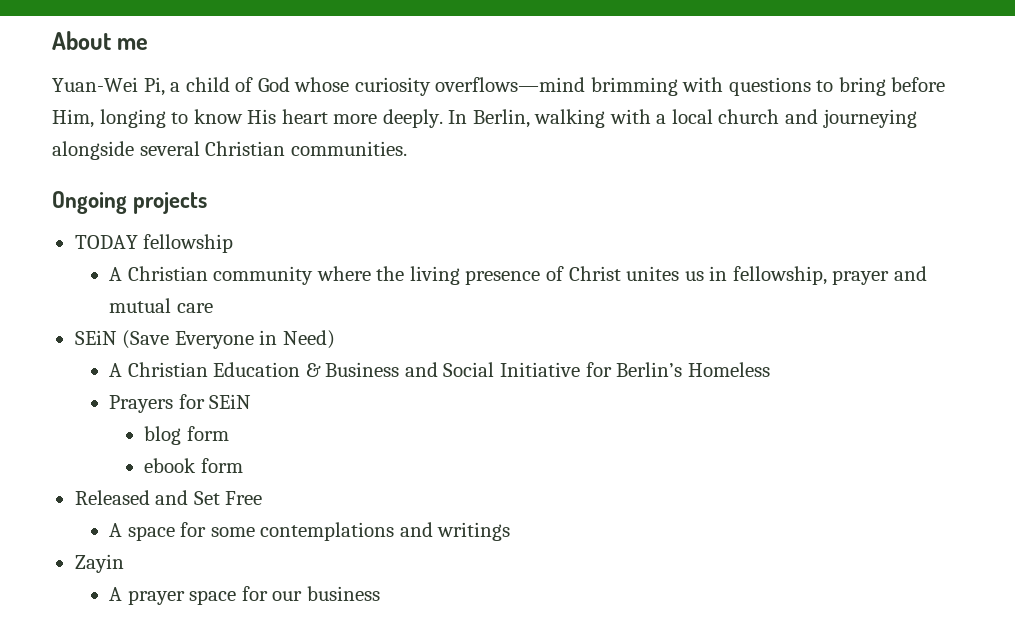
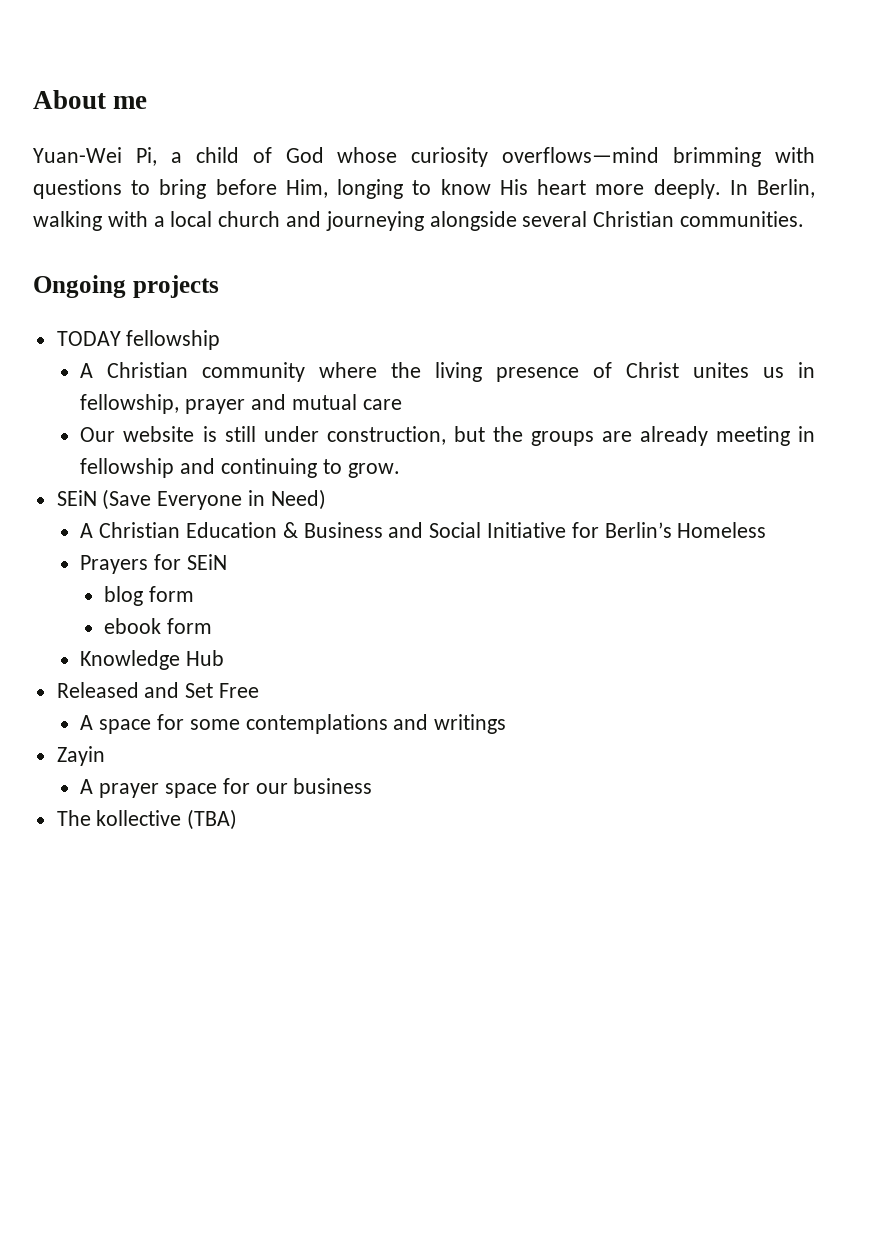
+ Our website is still under construction, but the groups are already meeting in fellowship and continuing to grow.
+ Knowledge Hub
+ The kollective (TBA)

